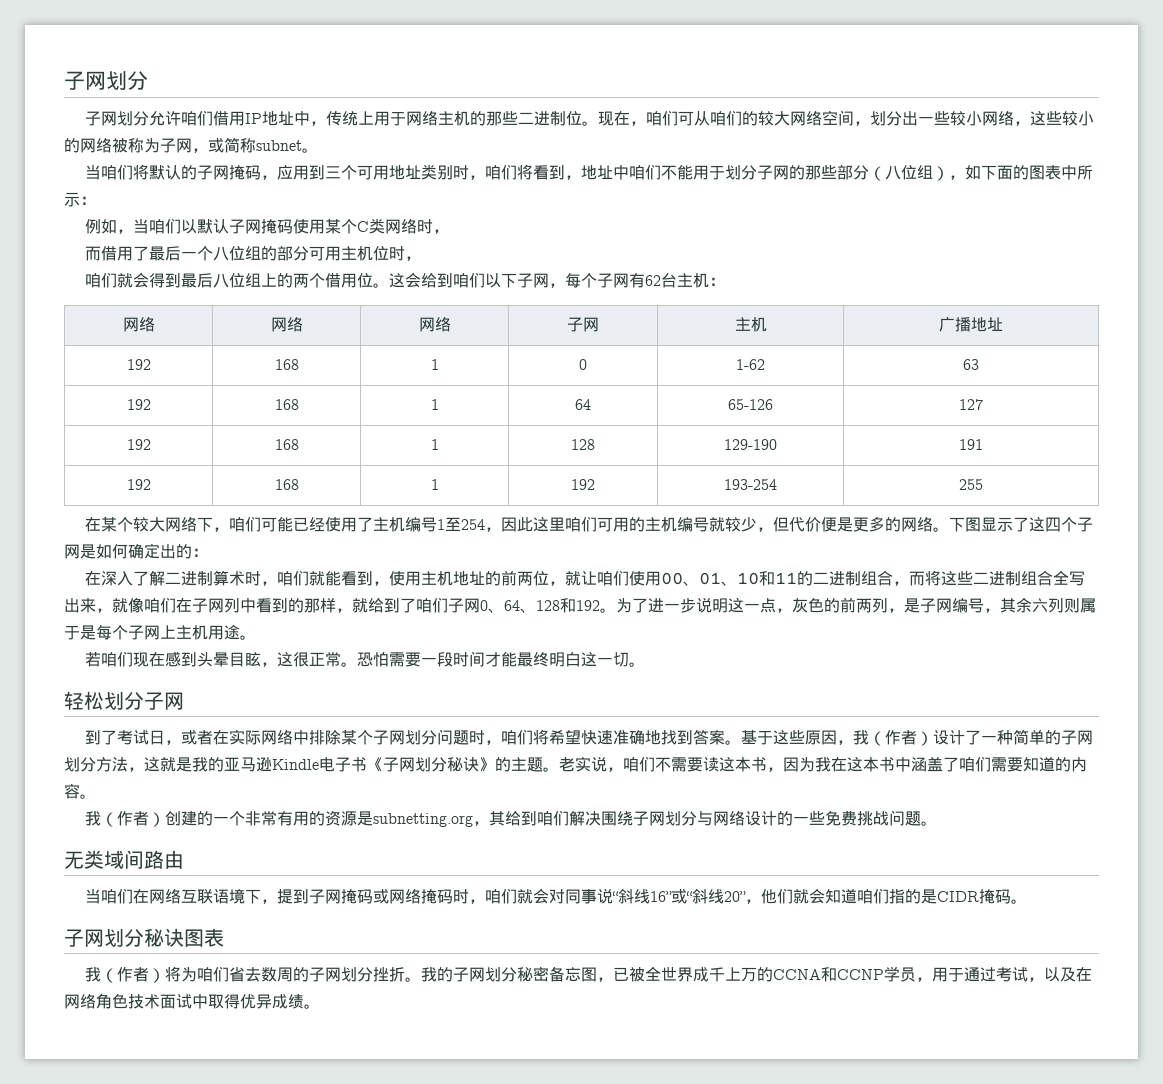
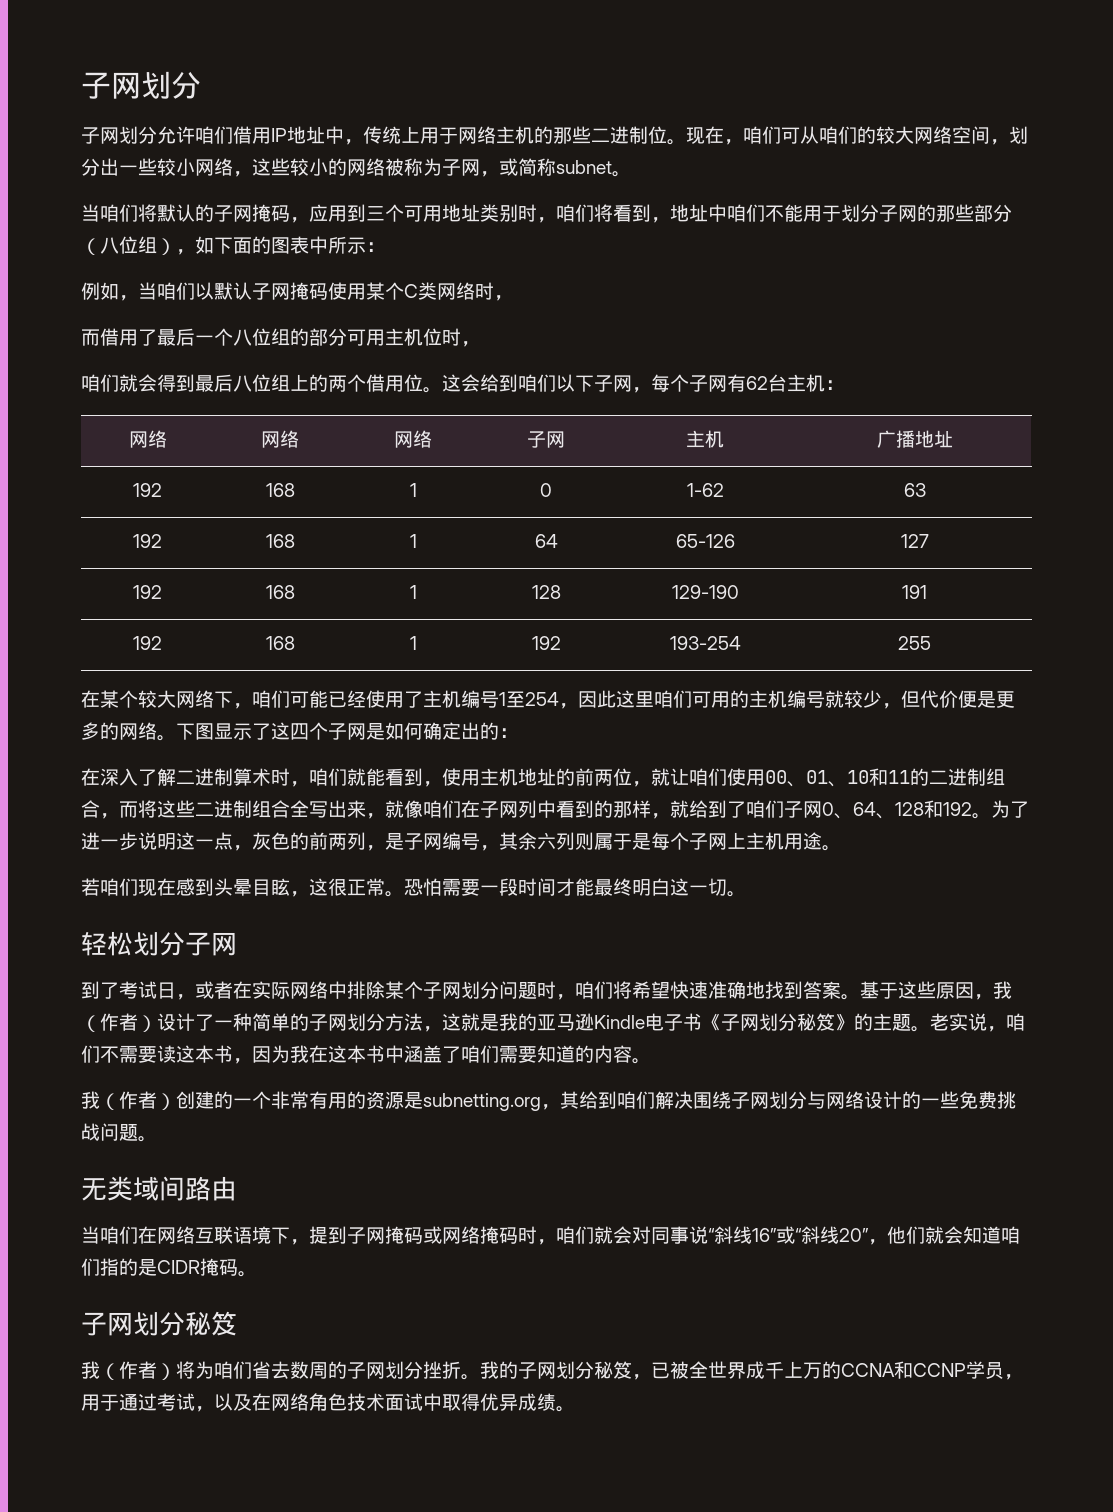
- 基于这些原因，我（作者）设计了一种简单的子网划分方法，这就是我的亚马逊Kindle电子书《子网划分秘诀》的主题。
+ 基于这些原因，我（作者）设计了一种简单的子网划分方法，这就是我的亚马逊Kindle电子书《子网划分秘笈》的主题。
  当咱们在网络互联语境下，提到子网掩码或网络掩码时，咱们就会对同事说“斜线16”或“斜线20”，他们就会知道咱们指的是CIDR掩码。
- 子网划分秘诀图表
+ 子网划分秘笈
- 我的子网划分秘密备忘图，已被全世界成千上万的CCNA和CCNP学员，用于通过考试，以及在网络角色技术面试中取得优异成绩。
+ 我的子网划分秘笈，已被全世界成千上万的CCNA和CCNP学员，用于通过考试，以及在网络角色技术面试中取得优异成绩。

